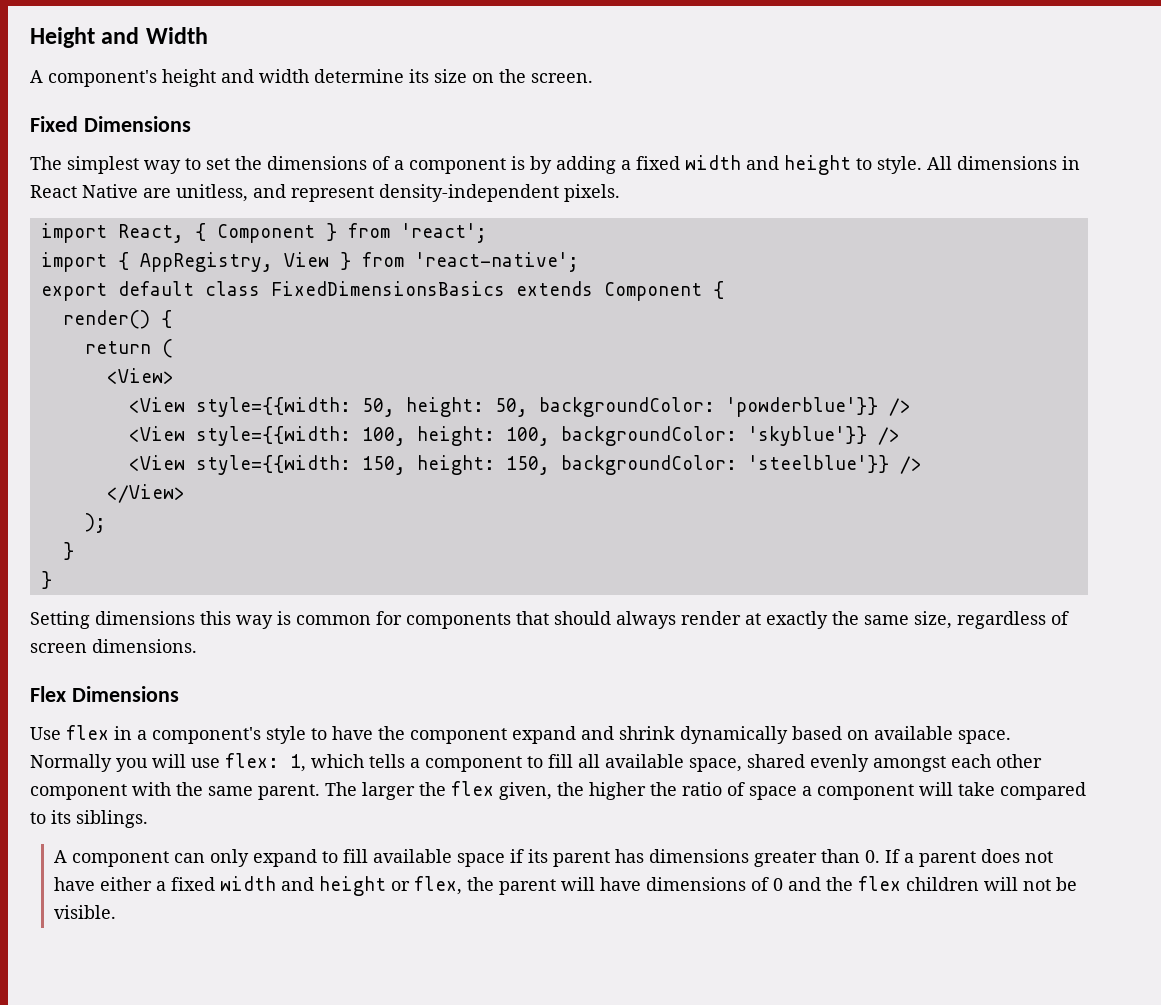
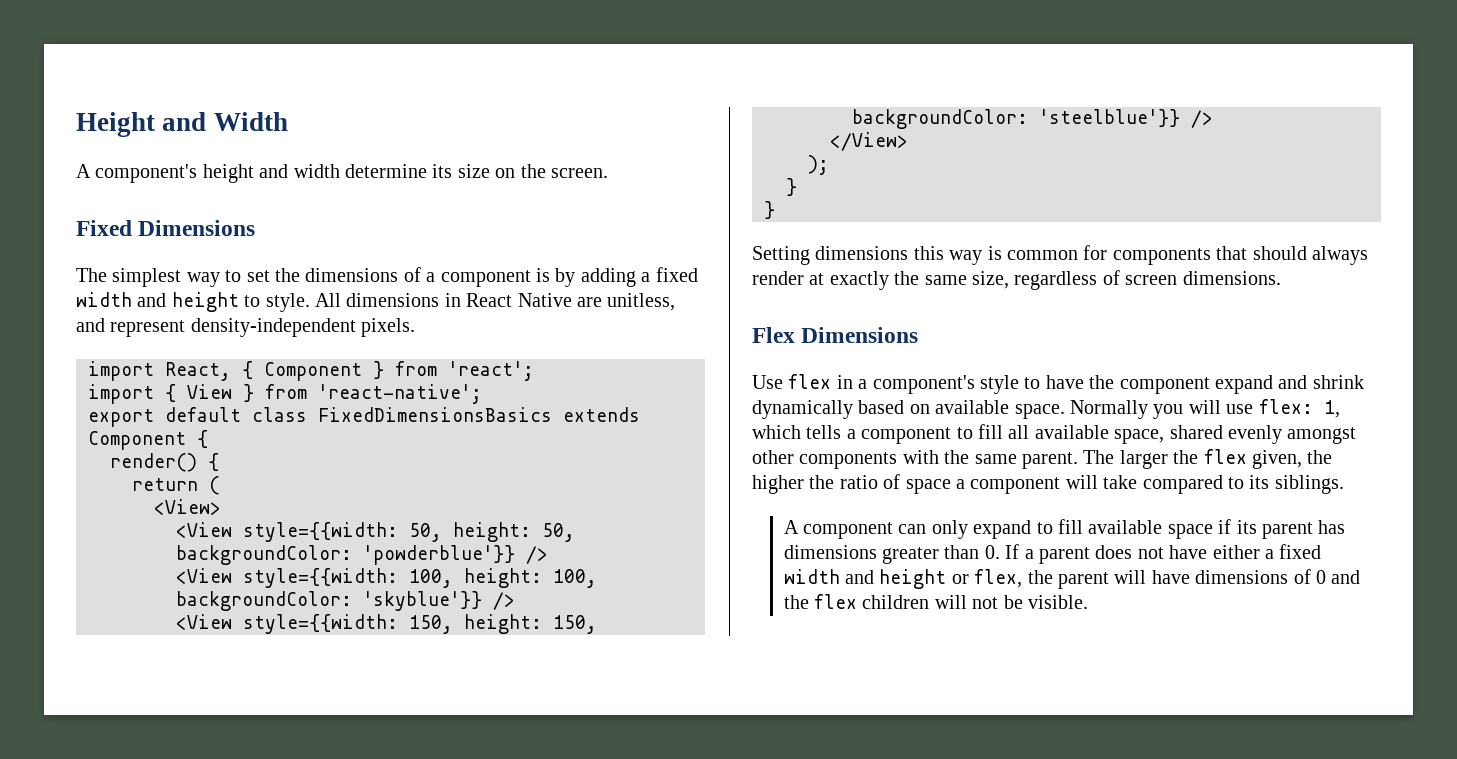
- import { AppRegistry, View } from 'react-native';
+ import { View } from 'react-native';
- Normally you will use flex: 1, which tells a component to fill all available space, shared evenly amongst each other component with the same parent.
+ Normally you will use flex: 1, which tells a component to fill all available space, shared evenly amongst other components with the same parent.

